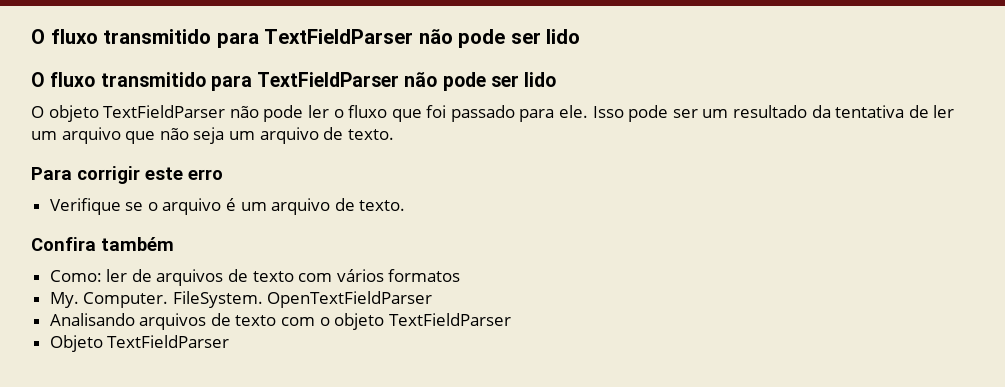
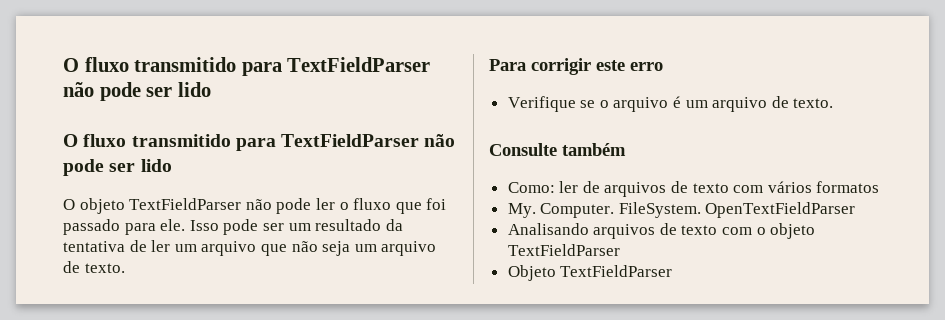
- Confira também
+ Consulte também

